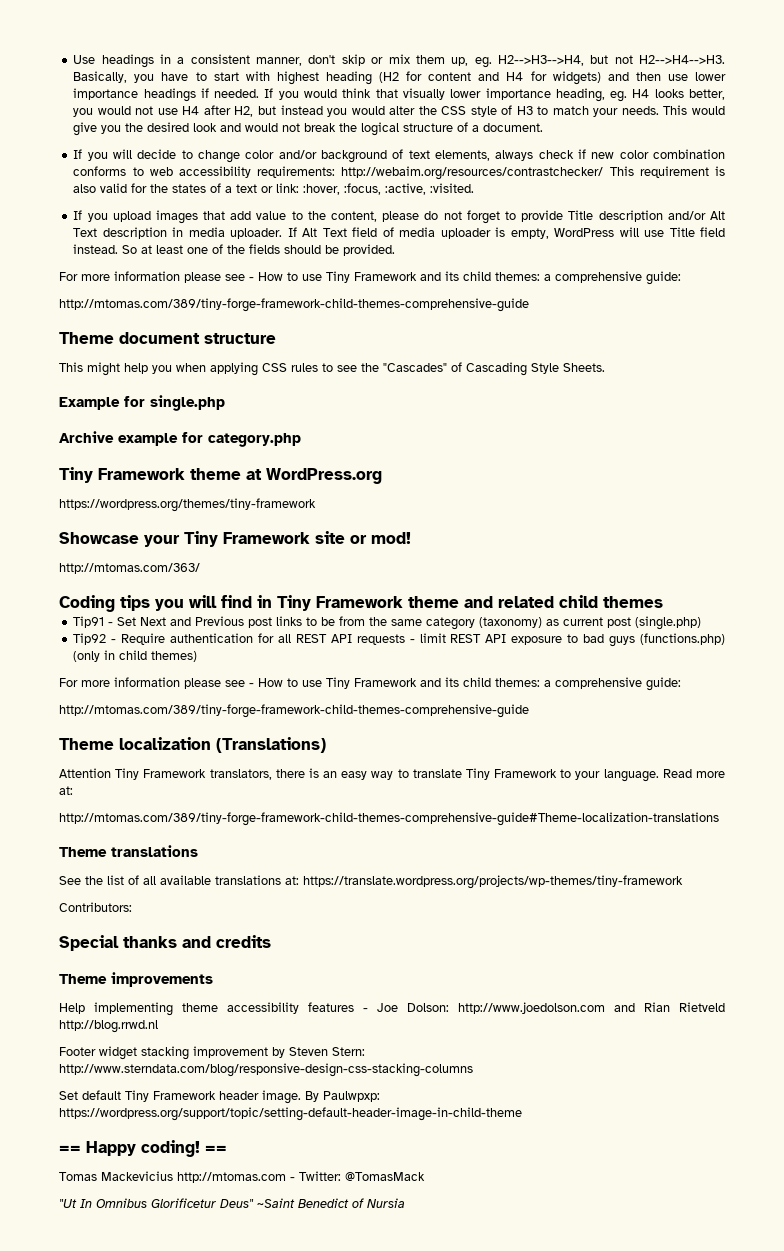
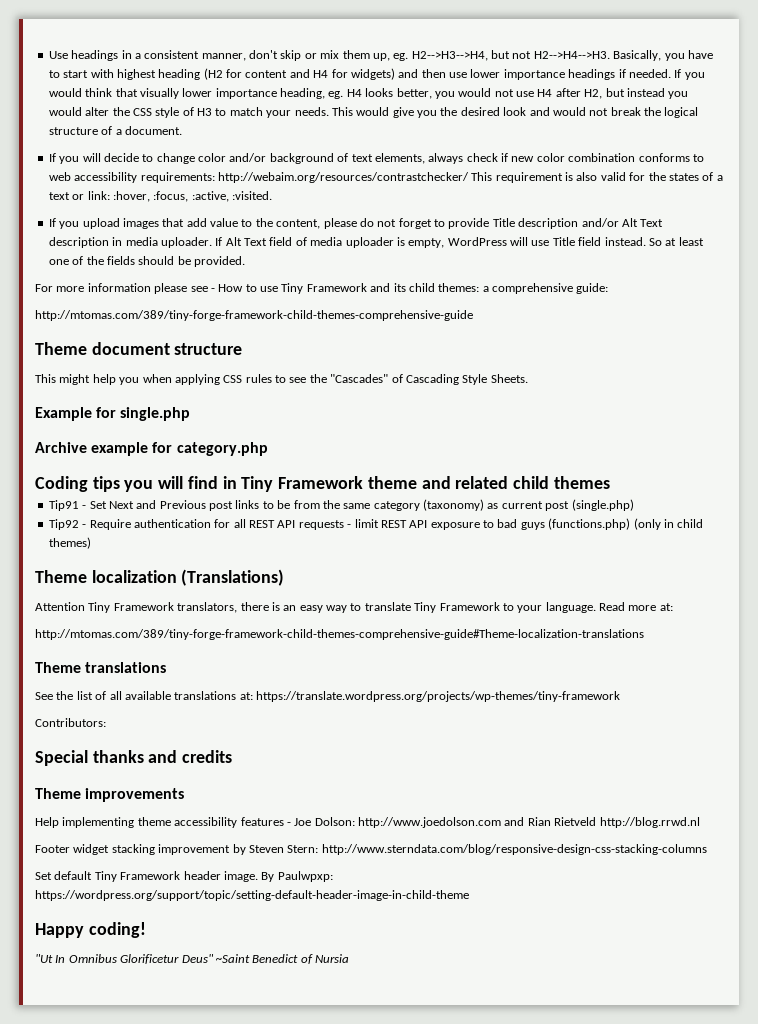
- Tiny Framework theme at WordPress.org
- https://wordpress.org/themes/tiny-framework
- Showcase your Tiny Framework site or mod!
- http://mtomas.com/363/
  Tip92 - Require authentication for all REST API requests - limit REST API exposure to bad guys (functions.php) (only in child themes)
- For more information please see - How to use Tiny Framework and its child themes: a comprehensive guide:
- http://mtomas.com/389/tiny-forge-framework-child-themes-comprehensive-guide
- == Happy coding! ==
- Tomas Mackevicius http://mtomas.com - Twitter: @TomasMack
+ Happy coding!

